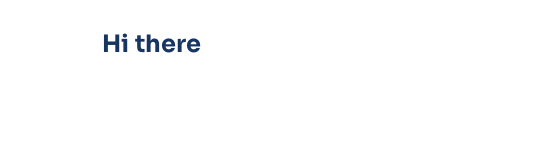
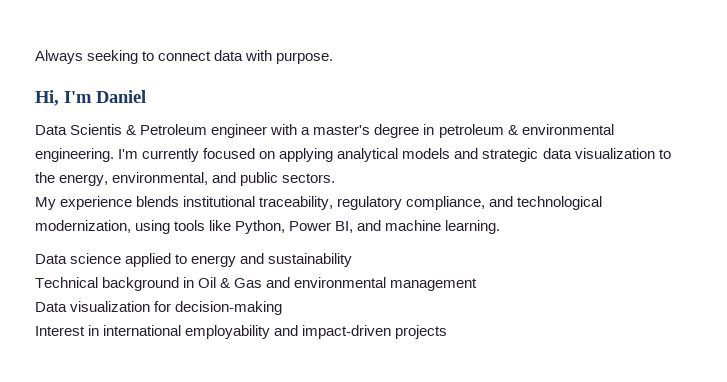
- Hi there
+ Always seeking to connect data with purpose.
+ Hi, I'm Daniel
+ Data Scientis & Petroleum engineer with a master's degree in petroleum & environmental engineering. I'm currently focused on applying analytical models and strategic data visualization to the energy, environmental, and public sectors.
+ My experience blends institutional traceability, regulatory compliance, and technological modernization, using tools like Python, Power BI, and machine learning.
+ Data science applied to energy and sustainability
+ Technical background in Oil & Gas and environmental management
+ Data visualization for decision-making
+ Interest in international employability and impact-driven projects

